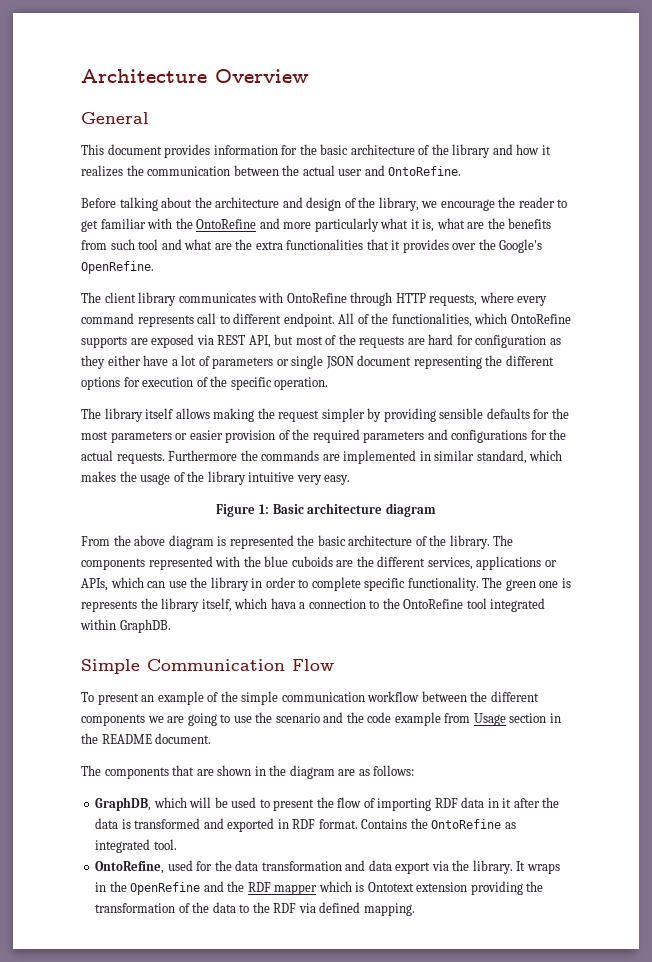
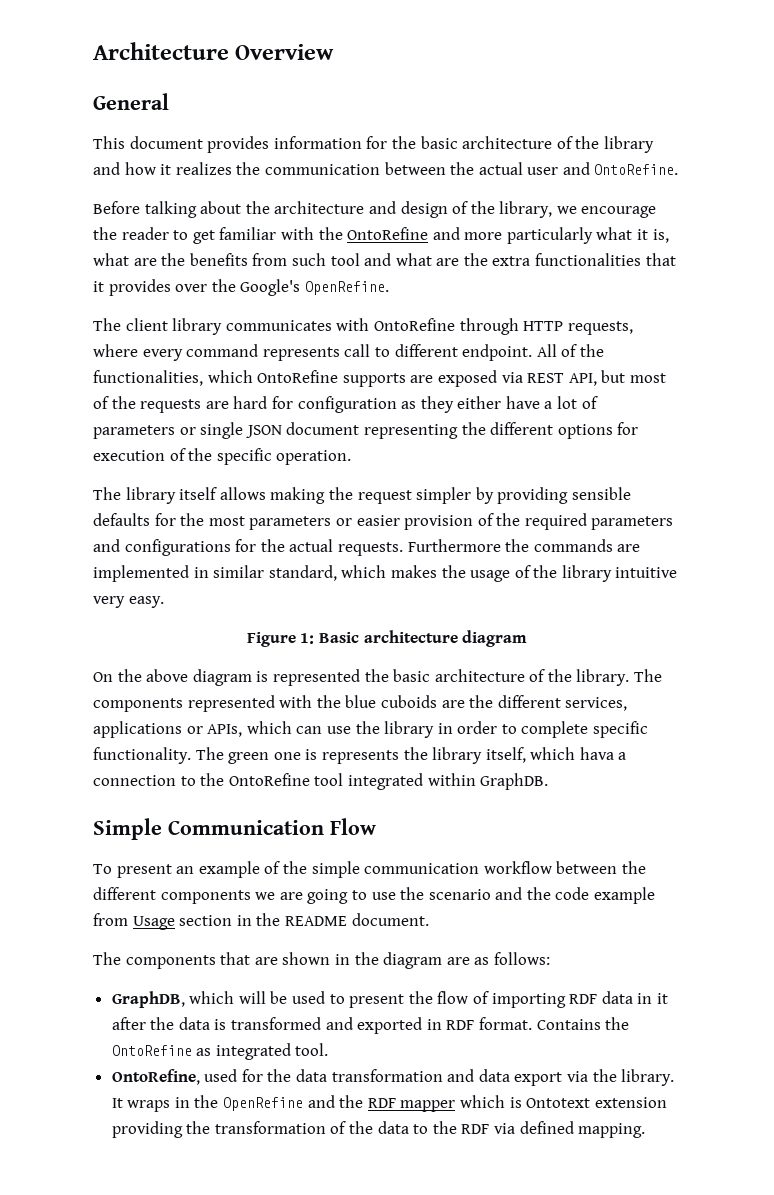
- From the above diagram is represented the basic architecture of the library.
+ On the above diagram is represented the basic architecture of the library.

